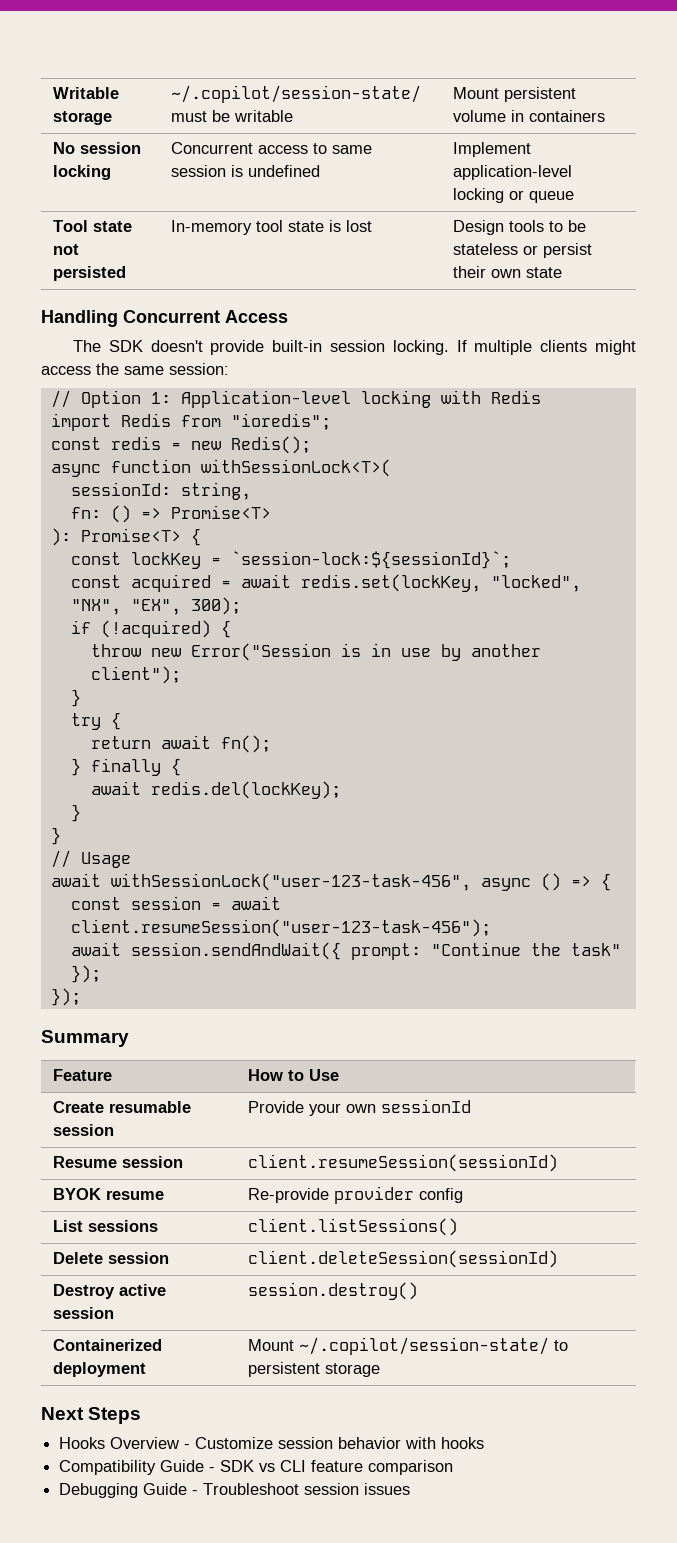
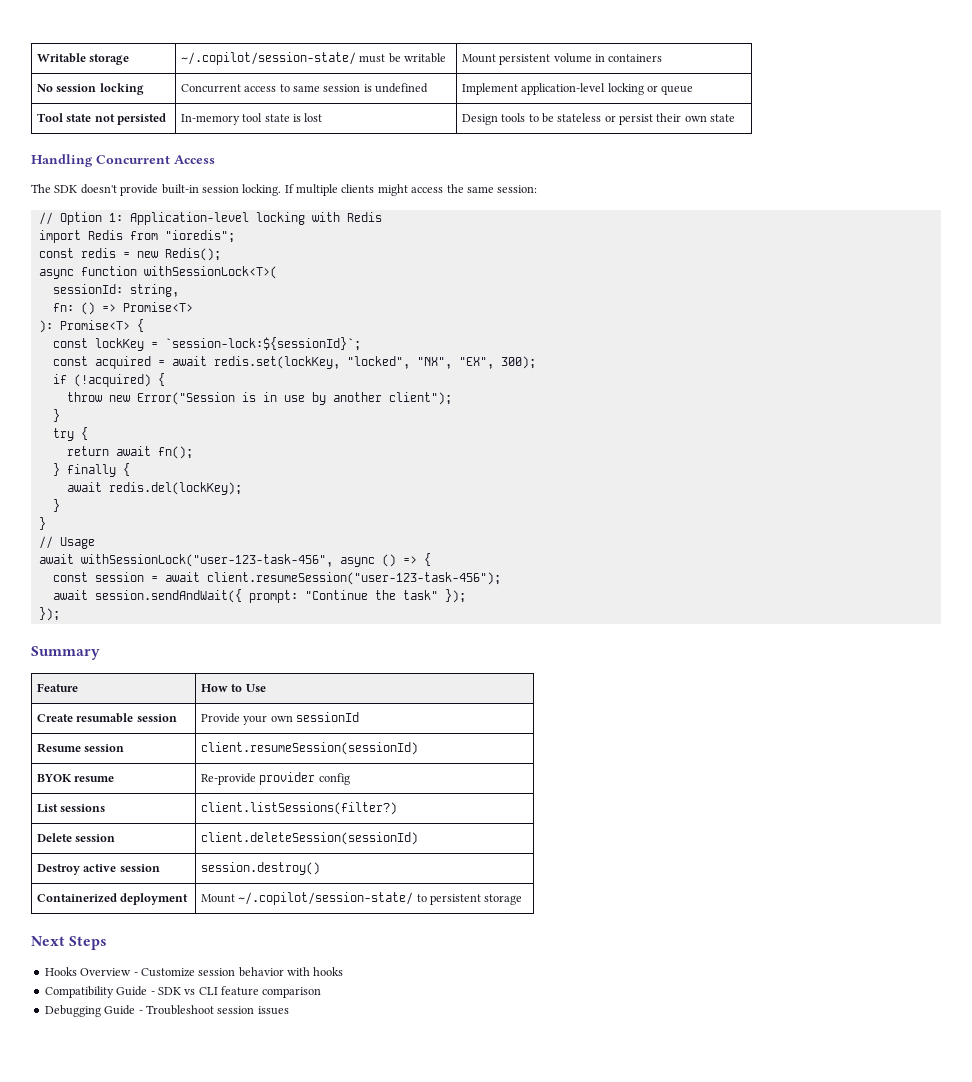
- List sessions | client.listSessions()
+ List sessions | client.listSessions(filter?)

